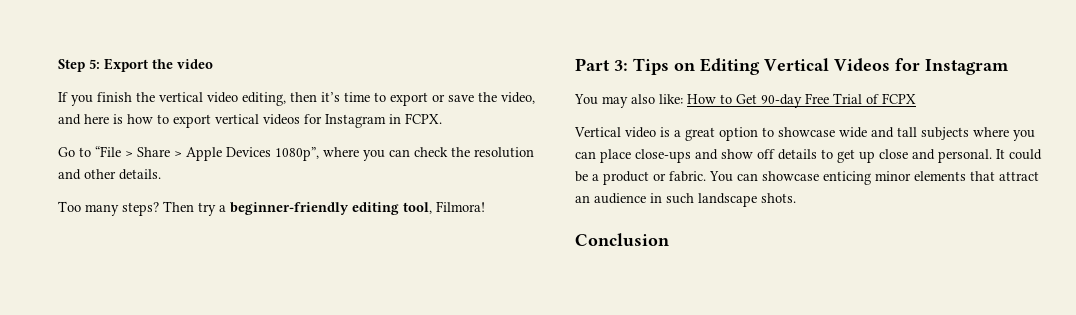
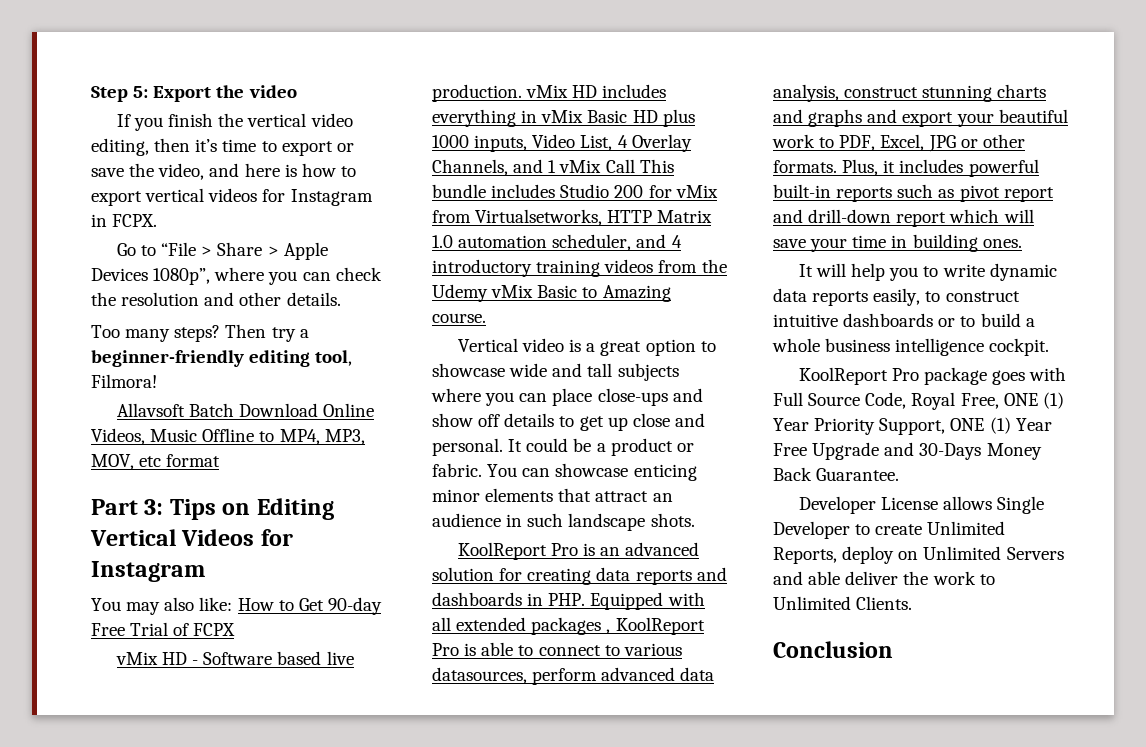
+ Allavsoft Batch Download Online Videos, Music Offline to MP4, MP3, MOV, etc format
+ vMix HD - Software based live production. vMix HD includes everything in vMix Basic HD plus 1000 inputs, Video List, 4 Overlay Channels, and 1 vMix Call This bundle includes Studio 200 for vMix from Virtualsetworks, HTTP Matrix 1.0 automation scheduler, and 4 introductory training videos from the Udemy vMix Basic to Amazing course.
+ KoolReport Pro is an advanced solution for creating data reports and dashboards in PHP. Equipped with all extended packages , KoolReport Pro is able to connect to various datasources, perform advanced data analysis, construct stunning charts and graphs and export your beautiful work to PDF, Excel, JPG or other formats. Plus, it includes powerful built-in reports such as pivot report and drill-down report which will save your time in building ones.
+ It will help you to write dynamic data reports easily, to construct intuitive dashboards or to build a whole business intelligence cockpit.
+ KoolReport Pro package goes with Full Source Code, Royal Free, ONE (1) Year Priority Support, ONE (1) Year Free Upgrade and 30-Days Money Back Guarantee.
+ Developer License allows Single Developer to create Unlimited Reports, deploy on Unlimited Servers and able deliver the work to Unlimited Clients.

